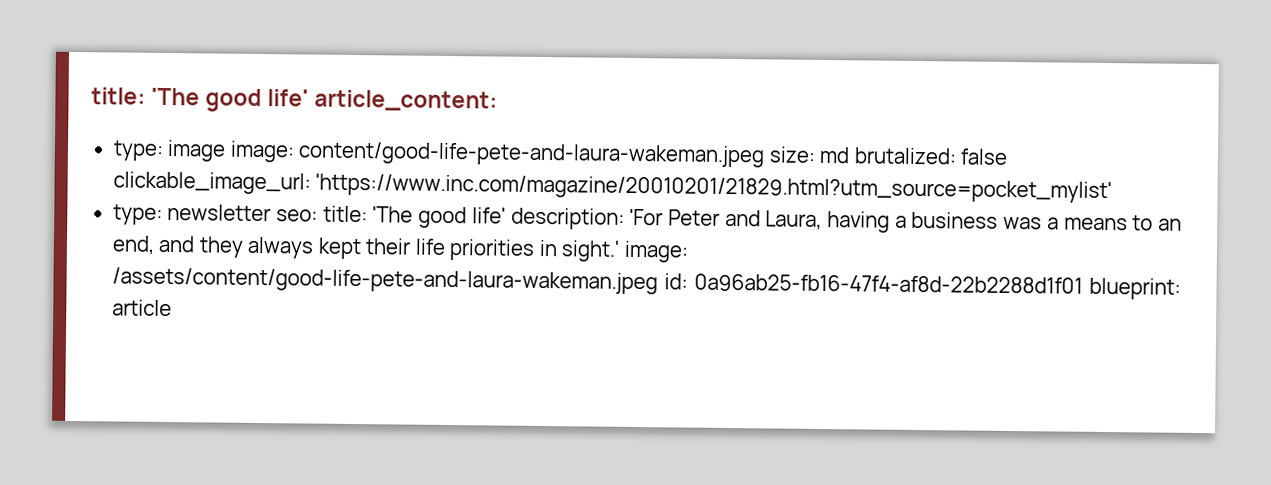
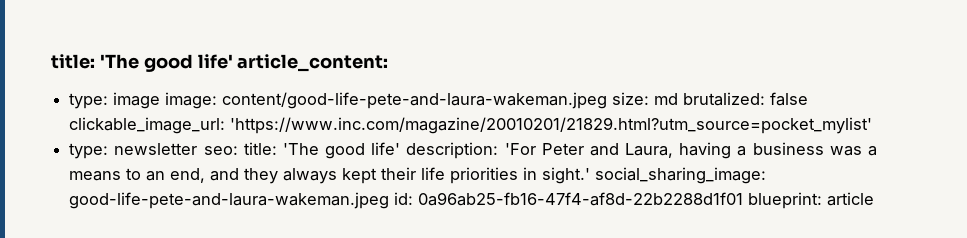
- type: newsletter seo: title: 'The good life' description: 'For Peter and Laura, having a business was a means to an end, and they always kept their life priorities in sight.' image: /assets/content/good-life-pete-and-laura-wakeman.jpeg id: 0a96ab25-fb16-47f4-af8d-22b2288d1f01 blueprint: article
+ type: newsletter seo: title: 'The good life' description: 'For Peter and Laura, having a business was a means to an end, and they always kept their life priorities in sight.' social_sharing_image: good-life-pete-and-laura-wakeman.jpeg id: 0a96ab25-fb16-47f4-af8d-22b2288d1f01 blueprint: article

